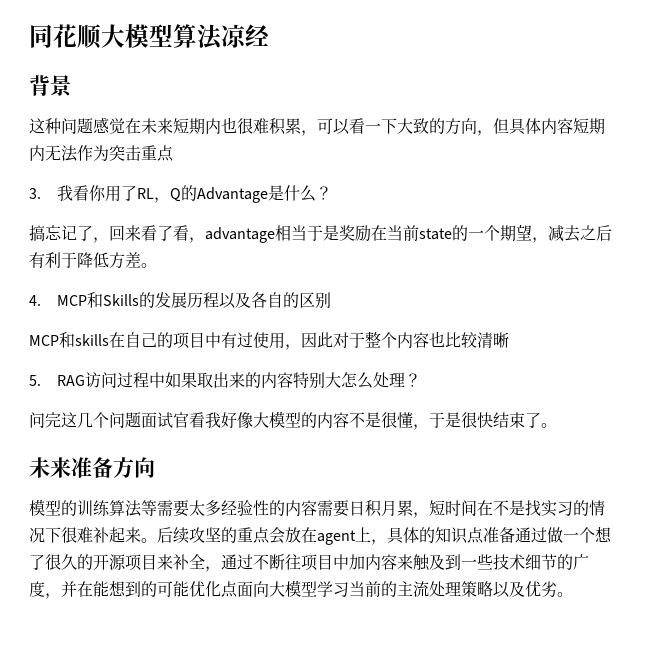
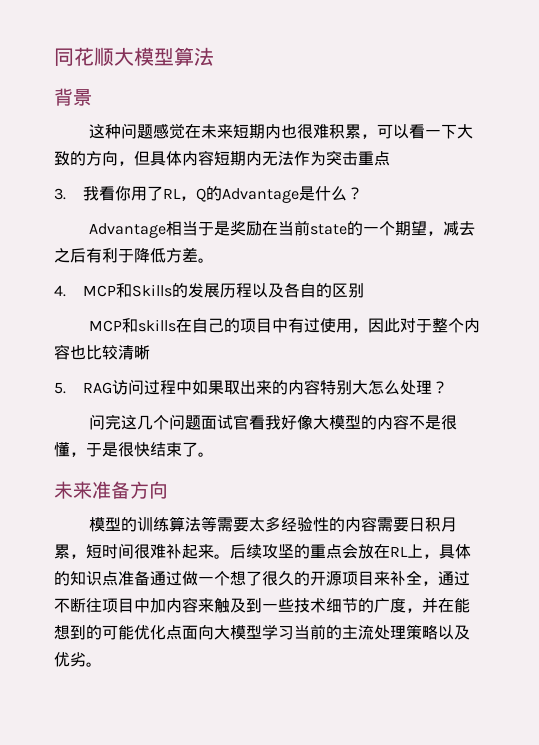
- 同花顺大模型算法凉经
+ 同花顺大模型算法
- 搞忘记了，回来看了看，advantage相当于是奖励在当前state的一个期望，减去之后有利于降低方差。
+ Advantage相当于是奖励在当前state的一个期望，减去之后有利于降低方差。
- 模型的训练算法等需要太多经验性的内容需要日积月累，短时间在不是找实习的情况下很难补起来。
+ 模型的训练算法等需要太多经验性的内容需要日积月累，短时间很难补起来。
- 后续攻坚的重点会放在agent上，具体的知识点准备通过做一个想了很久的开源项目来补全，通过不断往项目中加内容来触及到一些技术细节的广度，并在能想到的可能优化点面向大模型学习当前的主流处理策略以及优劣。
+ 后续攻坚的重点会放在RL上，具体的知识点准备通过做一个想了很久的开源项目来补全，通过不断往项目中加内容来触及到一些技术细节的广度，并在能想到的可能优化点面向大模型学习当前的主流处理策略以及优劣。

